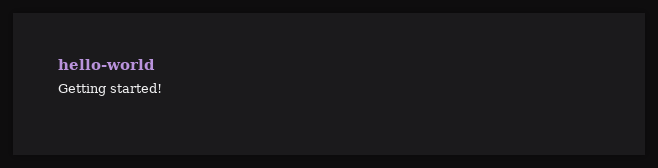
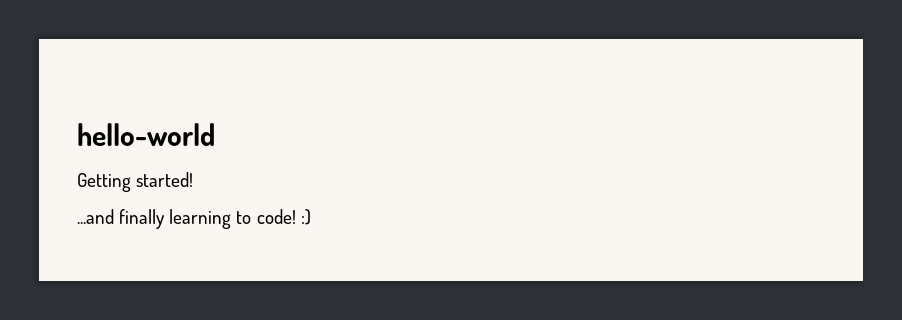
+ ...and finally learning to code! :)

